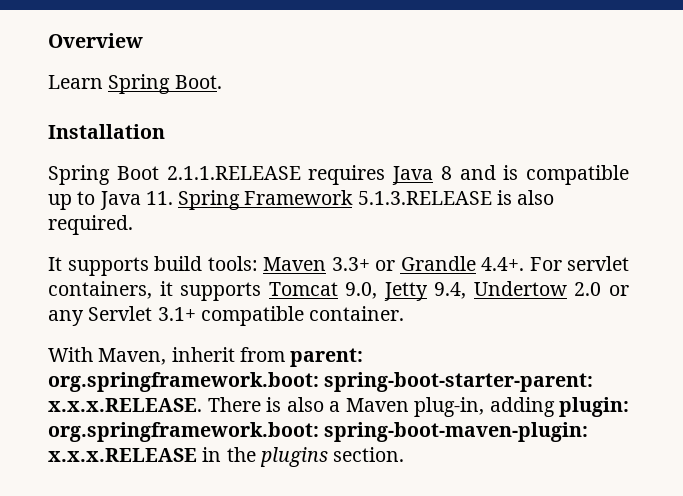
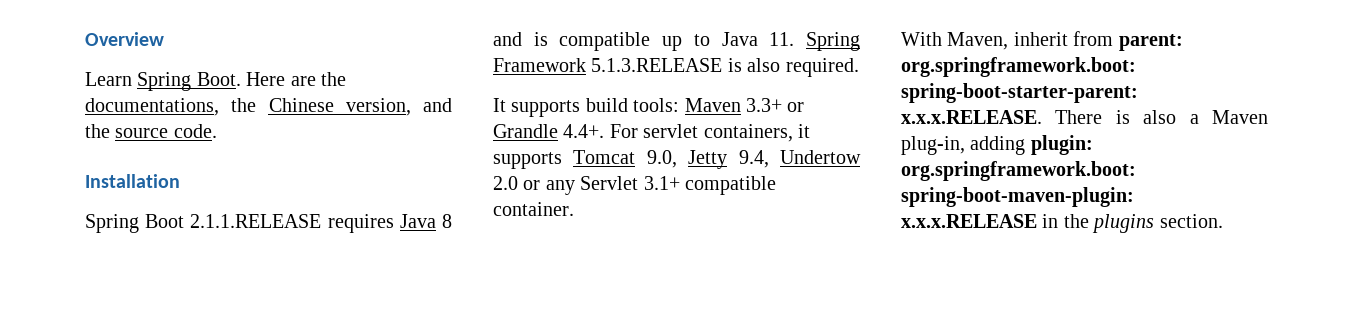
+ Here are the documentations, the Chinese version, and the source code.

